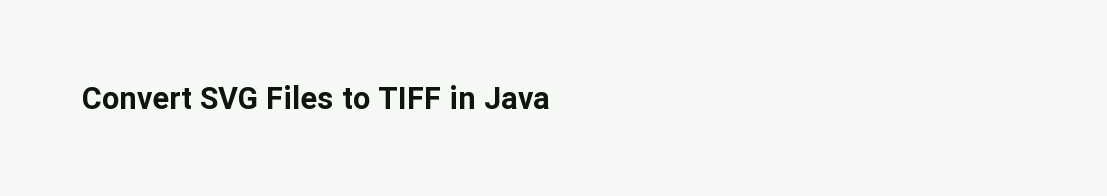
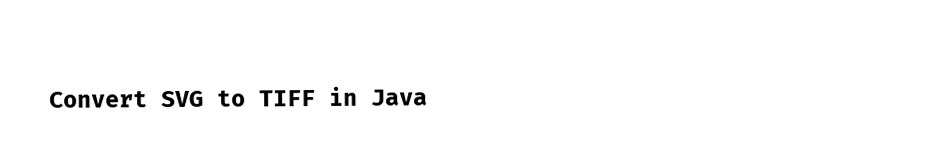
- Convert SVG Files to TIFF in Java
+ Convert SVG to TIFF in Java

